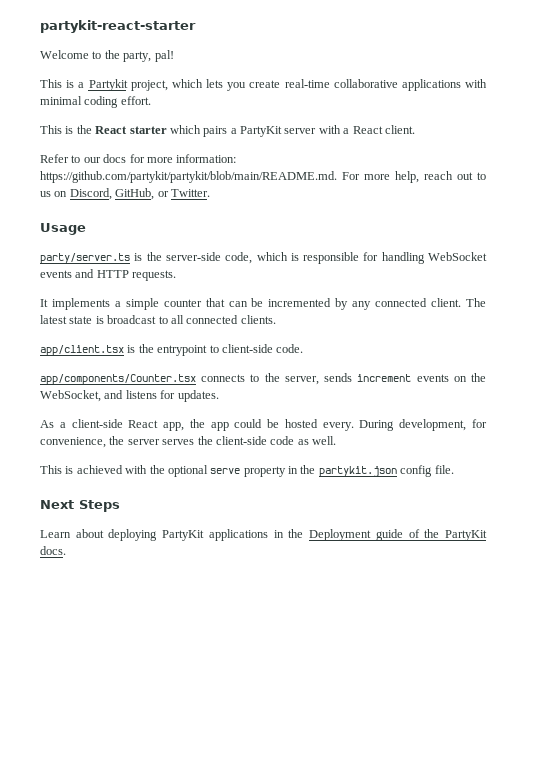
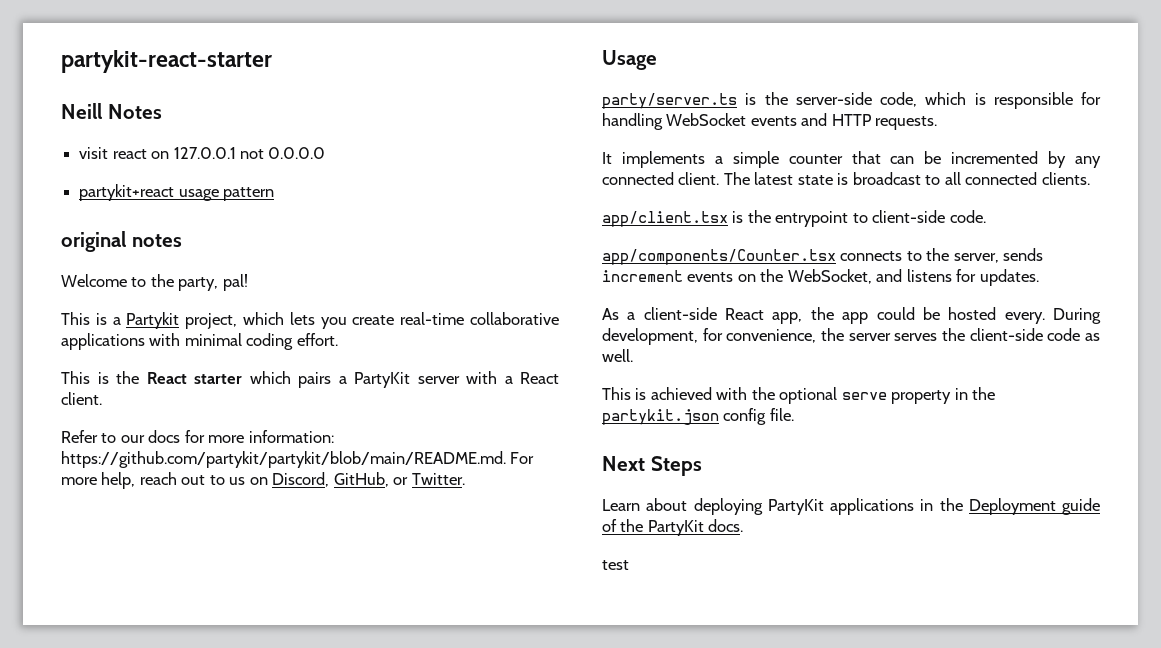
+ Neill Notes
+ visit react on 127.0.0.1 not 0.0.0.0
+ partykit+react usage pattern
+ original notes
+ test

